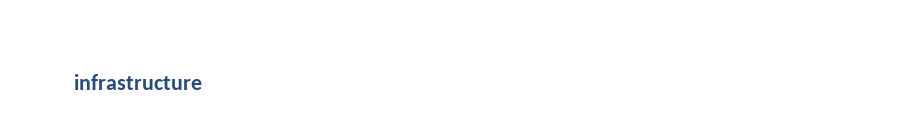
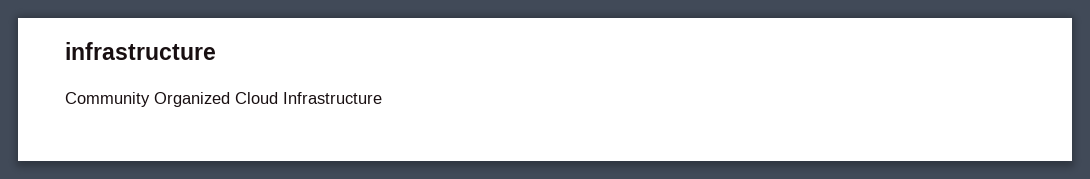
+ Community Organized Cloud Infrastructure

